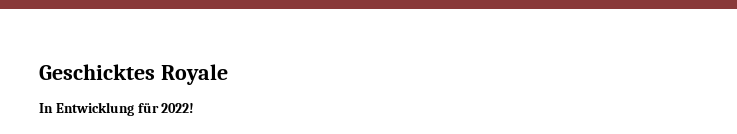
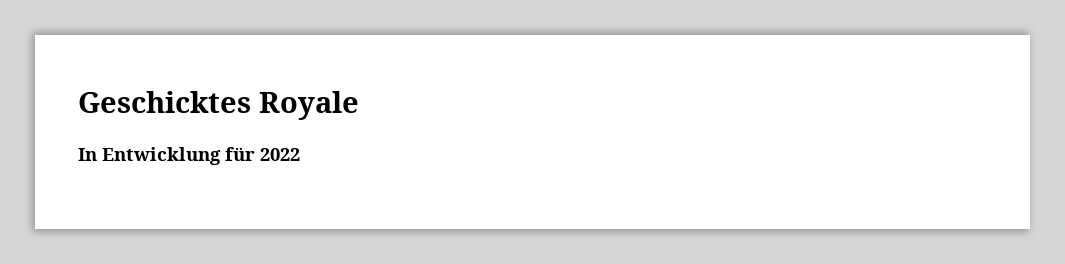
- In Entwicklung für 2022!
+ In Entwicklung für 2022

